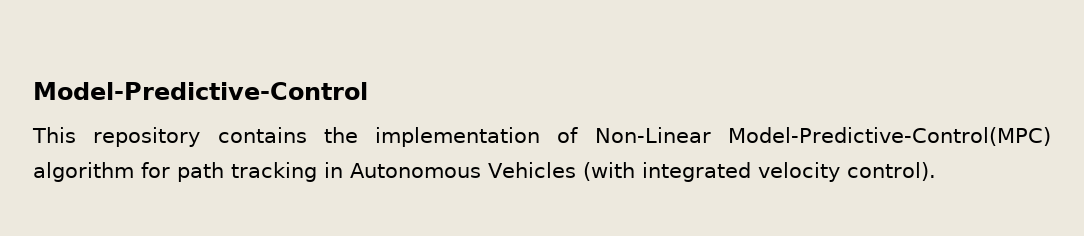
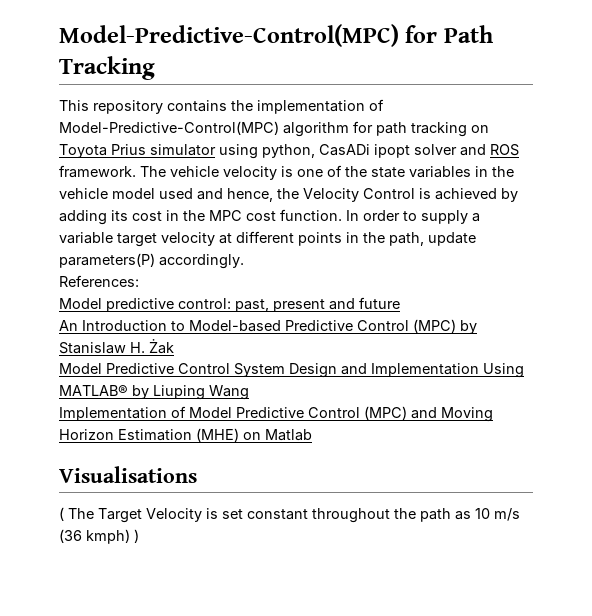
- Model-Predictive-Control
+ Model-Predictive-Control(MPC) for Path Tracking
- This repository contains the implementation of Non-Linear Model-Predictive-Control(MPC) algorithm for path tracking in Autonomous Vehicles (with integrated velocity control).
+ This repository contains the implementation of Model-Predictive-Control(MPC) algorithm for path tracking on Toyota Prius simulator using python, CasADi ipopt solver and ROS framework. The vehicle velocity is one of the state variables in the vehicle model used and hence, the Velocity Control is achieved by adding its cost in the MPC cost function. In order to supply a variable target velocity at different points in the path, update parameters(P) accordingly.
+ References:
+ Model predictive control: past, present and future
+ An Introduction to Model-based Predictive Control (MPC) by Stanislaw H. Żak
+ Model Predictive Control System Design and Implementation Using MATLAB® by Liuping Wang
+ Implementation of Model Predictive Control (MPC) and Moving Horizon Estimation (MHE) on Matlab
+ Visualisations
+ ( The Target Velocity is set constant throughout the path as 10 m/s (36 kmph) )

